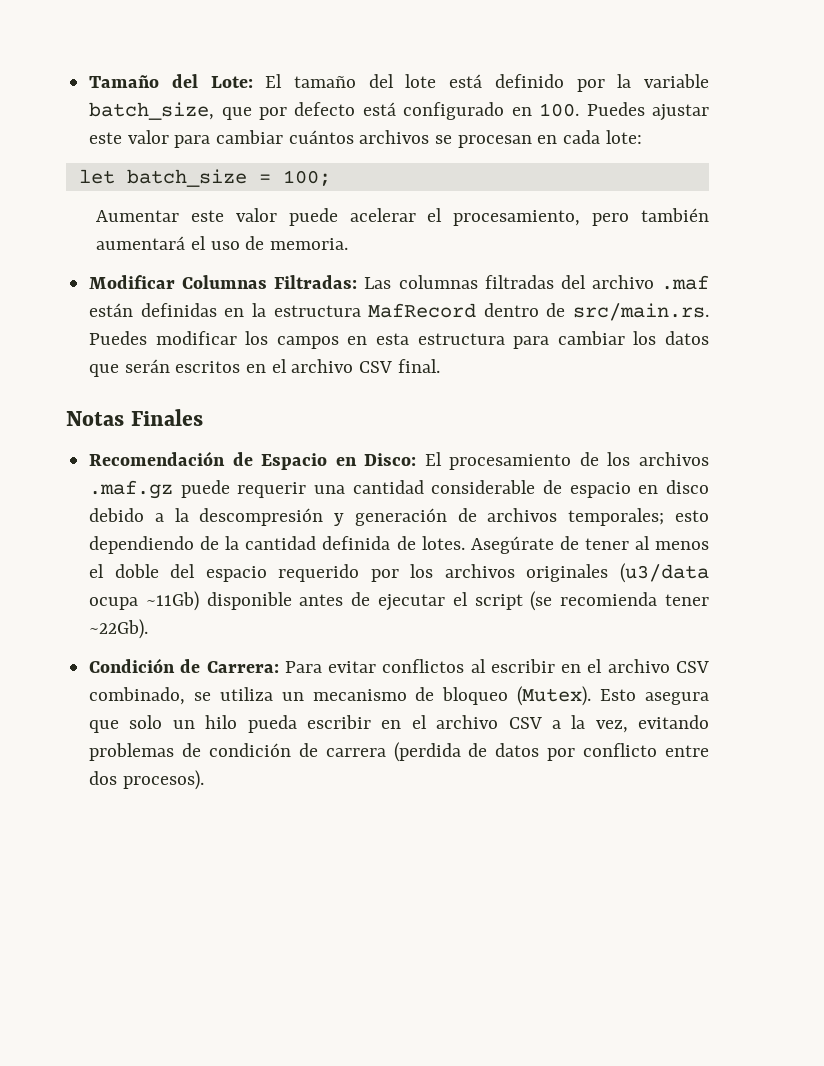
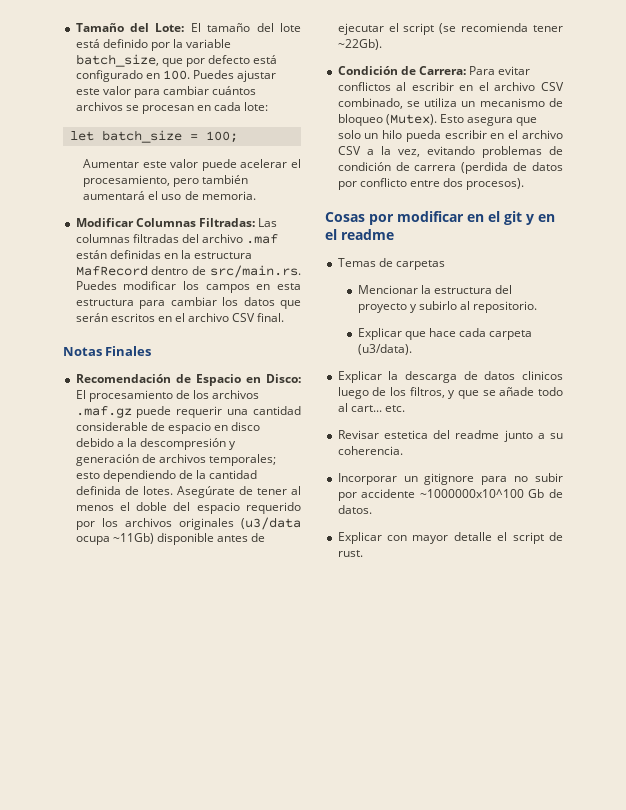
+ Cosas por modificar en el git y en el readme
+ Temas de carpetas
+ Mencionar la estructura del proyecto y subirlo al repositorio.
+ Explicar que hace cada carpeta (u3/data).
+ Explicar la descarga de datos clinicos luego de los filtros, y que se añade todo al cart... etc.
+ Revisar estetica del readme junto a su coherencia.
+ Incorporar un gitignore para no subir por accidente ~1000000x10^100 Gb de datos.
+ Explicar con mayor detalle el script de rust.

